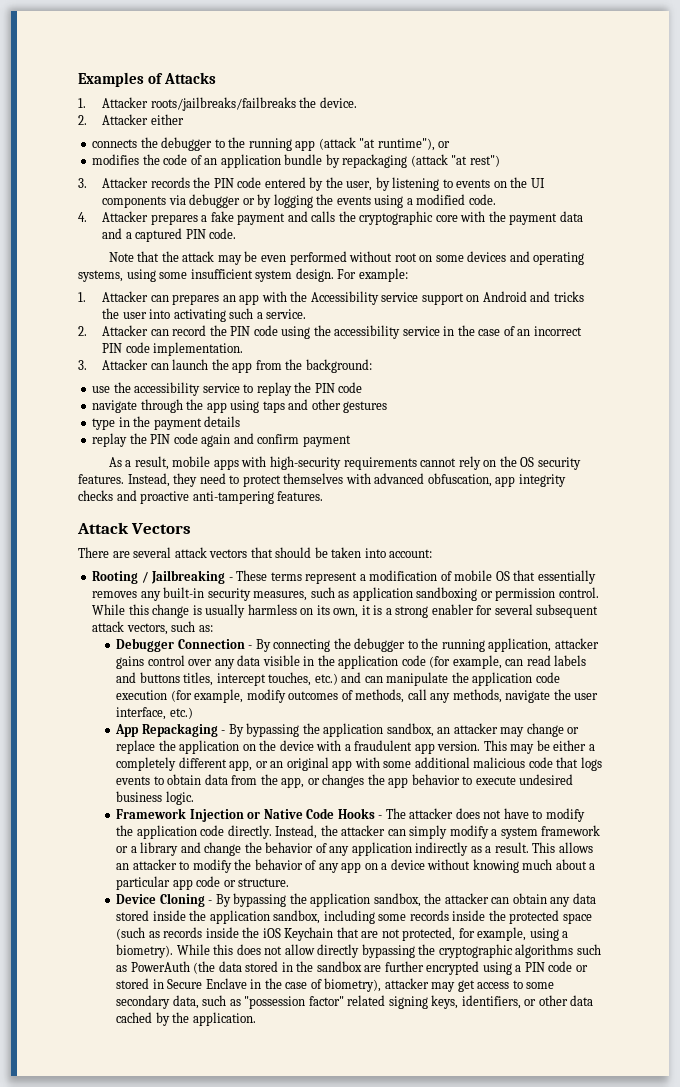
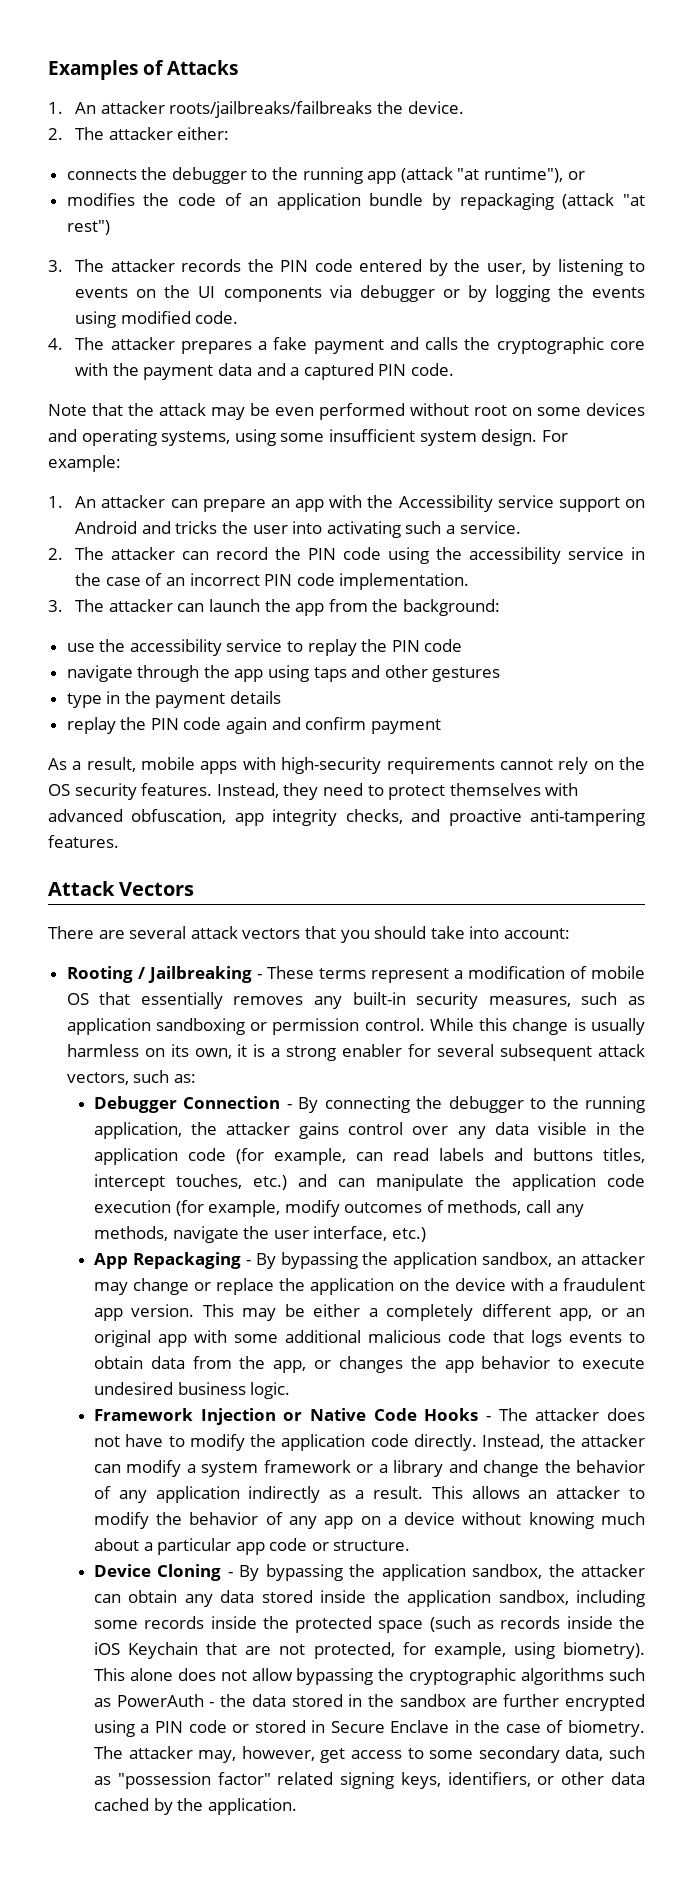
- 1. Attacker roots/jailbreaks/failbreaks the device.
+ 1. An attacker roots/jailbreaks/failbreaks the device.
- 2. Attacker either
+ 2. The attacker either:
- 3. Attacker records the PIN code entered by the user, by listening to events on the UI components via debugger or by logging the events using a modified code.
+ 3. The attacker records the PIN code entered by the user, by listening to events on the UI components via debugger or by logging the events using modified code.
- 4. Attacker prepares a fake payment and calls the cryptographic core with the payment data and a captured PIN code.
+ 4. The attacker prepares a fake payment and calls the cryptographic core with the payment data and a captured PIN code.
- 1. Attacker can prepares an app with the Accessibility service support on Android and tricks the user into activating such a service.
+ 1. An attacker can prepare an app with the Accessibility service support on Android and tricks the user into activating such a service.
- 2. Attacker can record the PIN code using the accessibility service in the case of an incorrect PIN code implementation.
+ 2. The attacker can record the PIN code using the accessibility service in the case of an incorrect PIN code implementation.
- 3. Attacker can launch the app from the background:
+ 3. The attacker can launch the app from the background:
- Instead, they need to protect themselves with advanced obfuscation, app integrity checks and proactive anti-tampering features.
+ Instead, they need to protect themselves with advanced obfuscation, app integrity checks, and proactive anti-tampering features.
- There are several attack vectors that should be taken into account:
+ There are several attack vectors that you should take into account:
- Debugger Connection - By connecting the debugger to the running application, attacker gains control over any data visible in the application code (for example, can read labels and buttons titles, intercept touches, etc.) and can manipulate the application code execution (for example, modify outcomes of methods, call any methods, navigate the user interface, etc.)
+ Debugger Connection - By connecting the debugger to the running application, the attacker gains control over any data visible in the application code (for example, can read labels and buttons titles, intercept touches, etc.) and can manipulate the application code execution (for example, modify outcomes of methods, call any methods, navigate the user interface, etc.)
- Instead, the attacker can simply modify a system framework or a library and change the behavior of any application indirectly as a result.
+ Instead, the attacker can modify a system framework or a library and change the behavior of any application indirectly as a result.
- Device Cloning - By bypassing the application sandbox, the attacker can obtain any data stored inside the application sandbox, including some records inside the protected space (such as records inside the iOS Keychain that are not protected, for example, using a biometry). While this does not allow directly bypassing the cryptographic algorithms such as PowerAuth (the data stored in the sandbox are further encrypted using a PIN code or stored in Secure Enclave in the case of biometry), attacker may get access to some secondary data, such as "possession factor" related signing keys, identifiers, or other data cached by the application.
+ Device Cloning - By bypassing the application sandbox, the attacker can obtain any data stored inside the application sandbox, including some records inside the protected space (such as records inside the iOS Keychain that are not protected, for example, using biometry). This alone does not allow bypassing the cryptographic algorithms such as PowerAuth - the data stored in the sandbox are further encrypted using a PIN code or stored in Secure Enclave in the case of biometry. The attacker may, however, get access to some secondary data, such as "possession factor" related signing keys, identifiers, or other data cached by the application.

